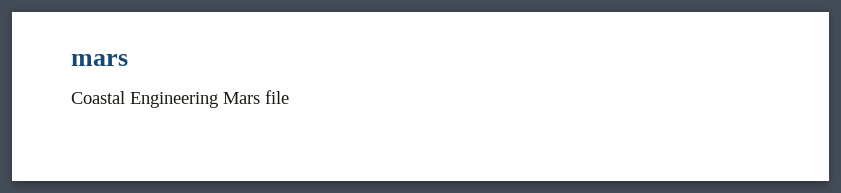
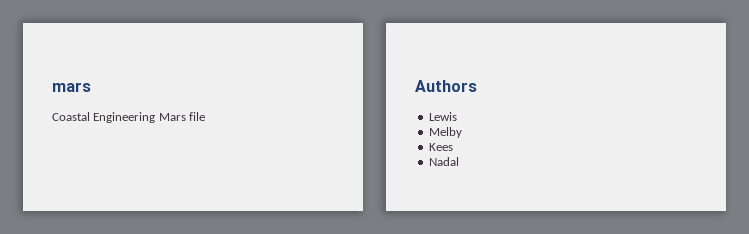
+ Authors
+ Lewis
+ Melby
+ Kees
+ Nadal

